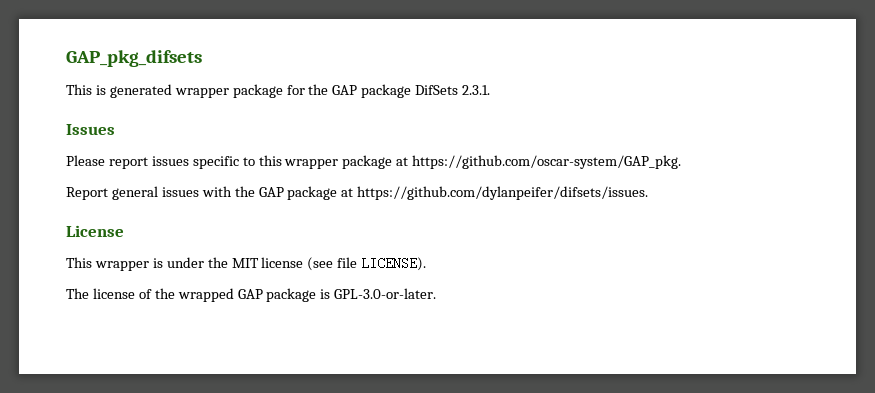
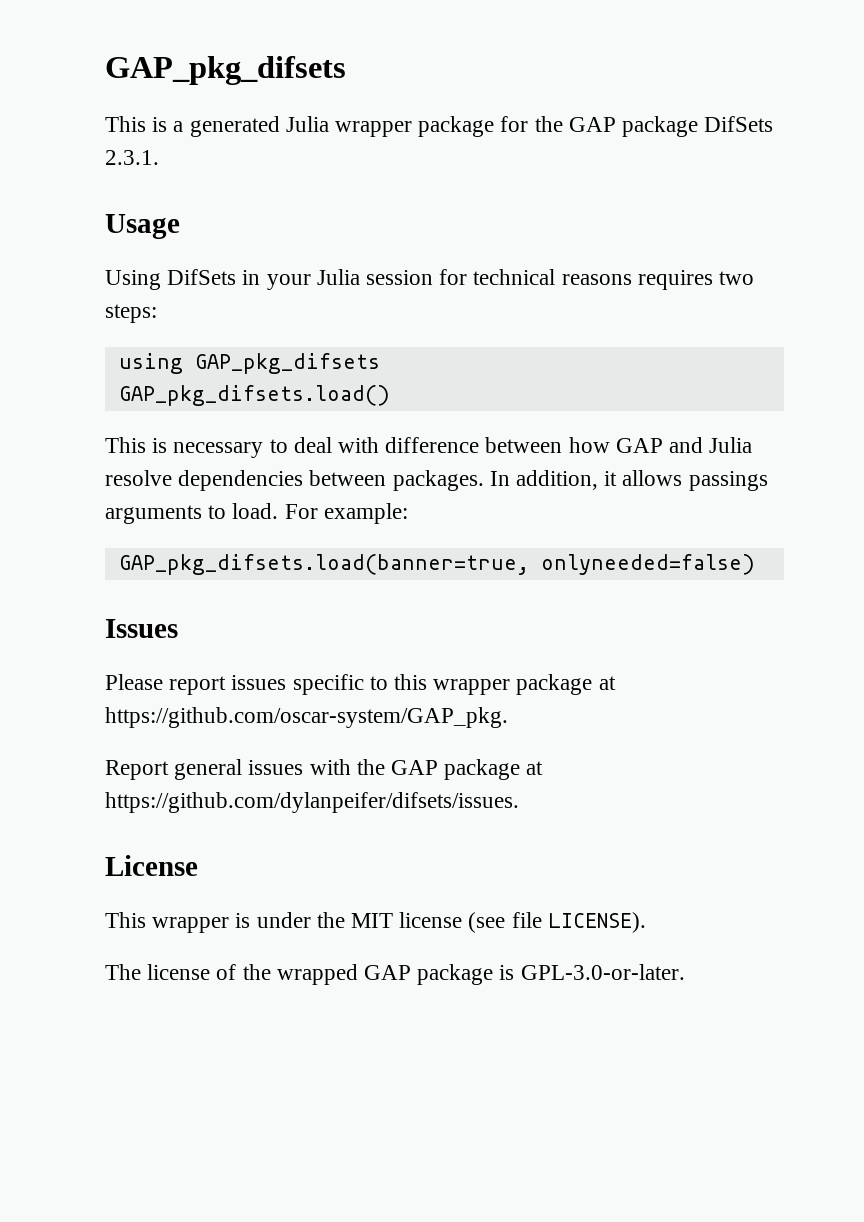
- This is generated wrapper package for the GAP package DifSets 2.3.1.
+ This is a generated Julia wrapper package for the GAP package DifSets 2.3.1.
+ Usage
+ Using DifSets in your Julia session for technical reasons requires two steps:
+ using GAP_pkg_difsets
+ GAP_pkg_difsets.load()
+ This is necessary to deal with difference between how GAP and Julia resolve dependencies between packages. In addition, it allows passings arguments to load. For example:
+ GAP_pkg_difsets.load(banner=true, onlyneeded=false)

